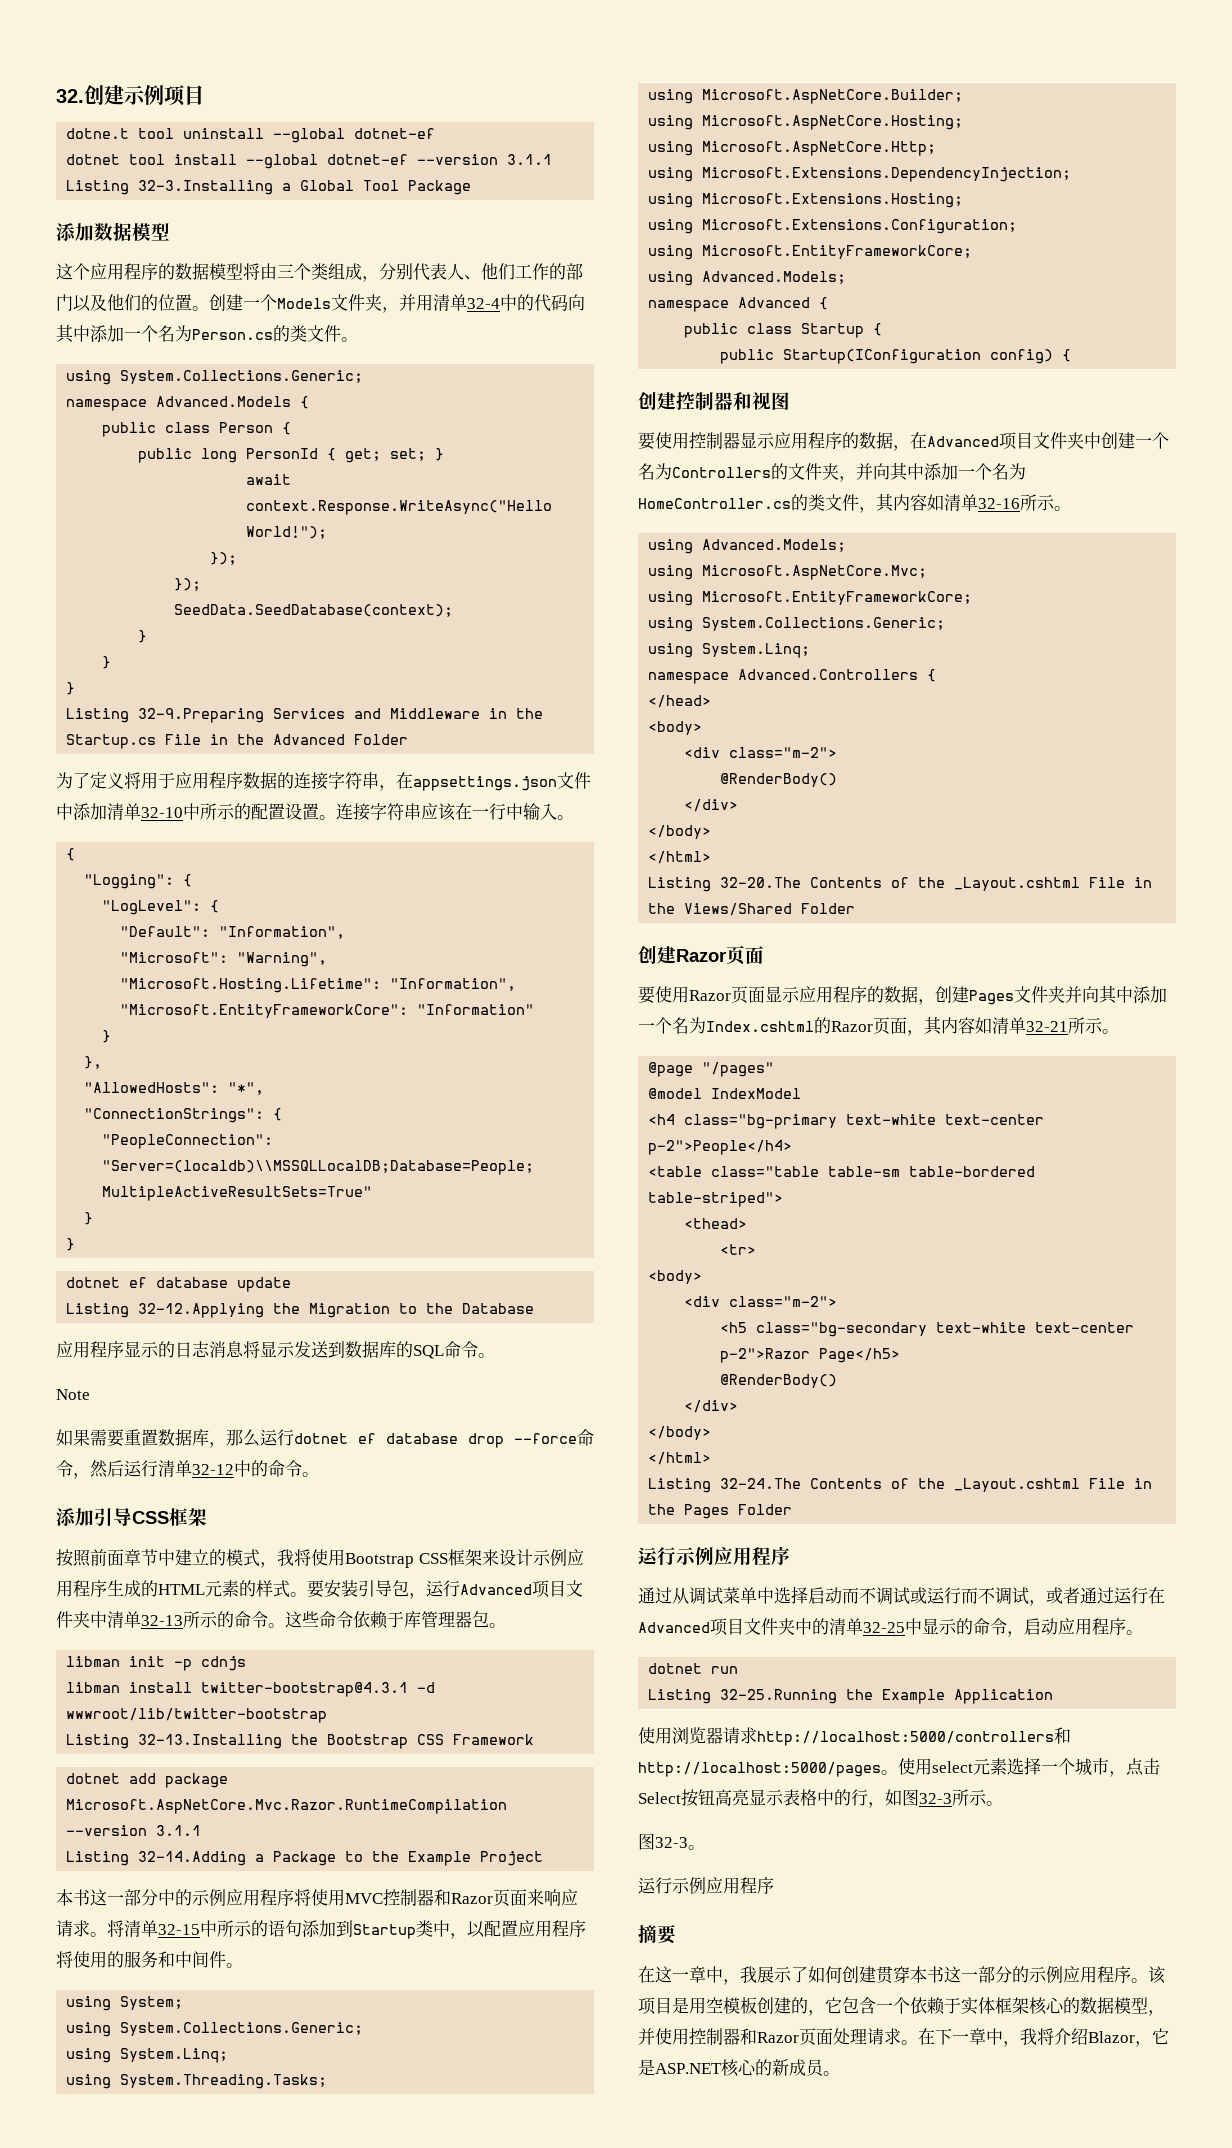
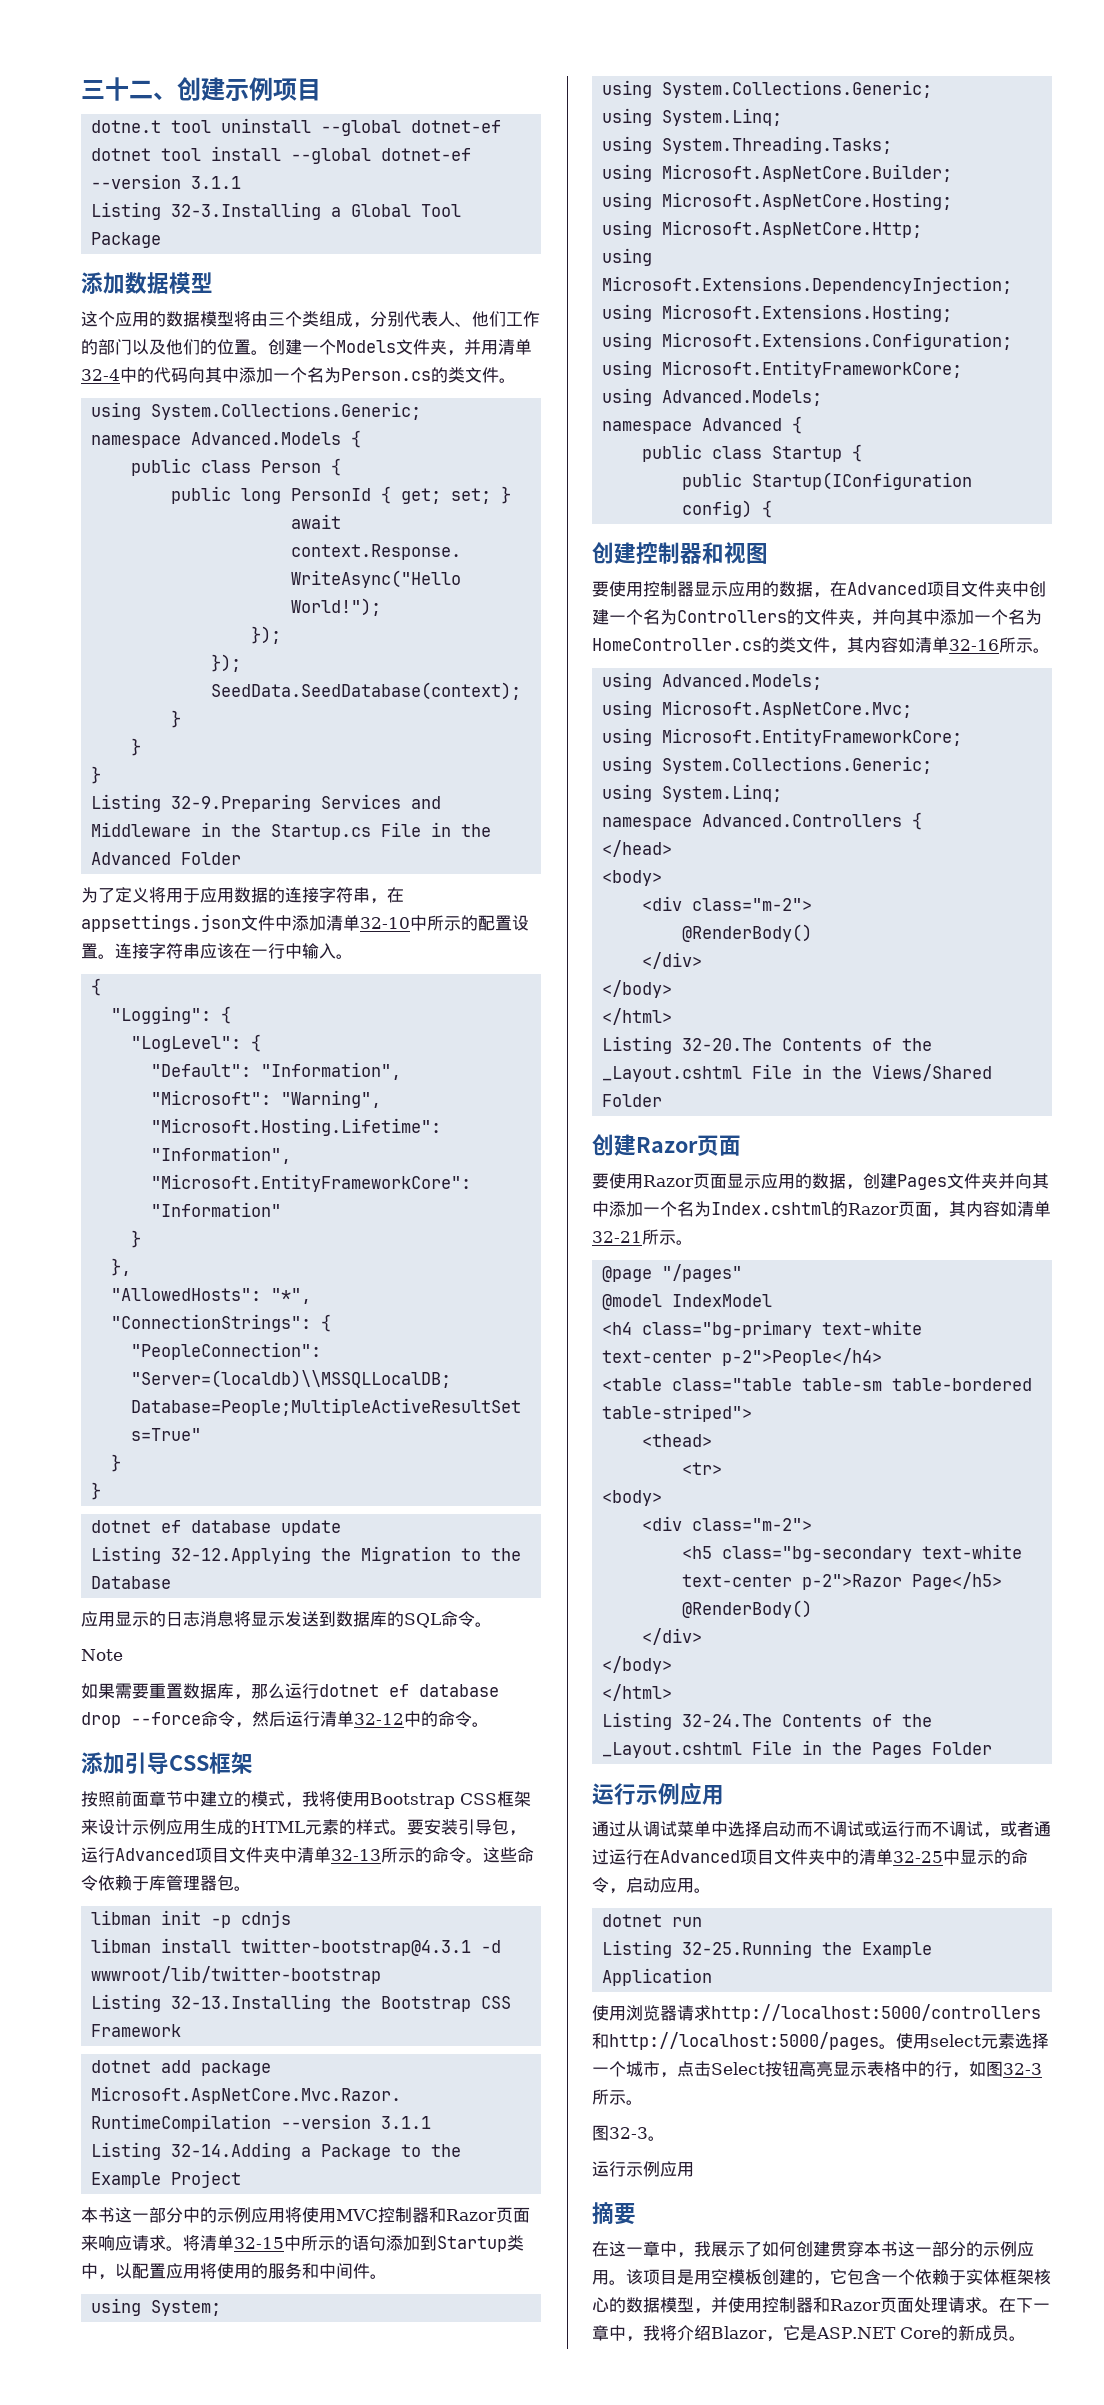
- 32.创建示例项目
+ 三十二、创建示例项目
- 这个应用程序的数据模型将由三个类组成，分别代表人、他们工作的部门以及他们的位置。
+ 这个应用的数据模型将由三个类组成，分别代表人、他们工作的部门以及他们的位置。
- 为了定义将用于应用程序数据的连接字符串，在appsettings.json文件中添加清单32-10中所示的配置设置。
+ 为了定义将用于应用数据的连接字符串，在appsettings.json文件中添加清单32-10中所示的配置设置。
- 应用程序显示的日志消息将显示发送到数据库的SQL命令。
+ 应用显示的日志消息将显示发送到数据库的SQL命令。
- 按照前面章节中建立的模式，我将使用Bootstrap CSS框架来设计示例应用程序生成的HTML元素的样式。
+ 按照前面章节中建立的模式，我将使用Bootstrap CSS框架来设计示例应用生成的HTML元素的样式。
- 本书这一部分中的示例应用程序将使用MVC控制器和Razor页面来响应请求。
+ 本书这一部分中的示例应用将使用MVC控制器和Razor页面来响应请求。
- 将清单32-15中所示的语句添加到Startup类中，以配置应用程序将使用的服务和中间件。
+ 将清单32-15中所示的语句添加到Startup类中，以配置应用将使用的服务和中间件。
- 要使用控制器显示应用程序的数据，在Advanced项目文件夹中创建一个名为Controllers的文件夹，并向其中添加一个名为HomeController.cs的类文件，其内容如清单32-16所示。
+ 要使用控制器显示应用的数据，在Advanced项目文件夹中创建一个名为Controllers的文件夹，并向其中添加一个名为HomeController.cs的类文件，其内容如清单32-16所示。
- 要使用Razor页面显示应用程序的数据，创建Pages文件夹并向其中添加一个名为Index.cshtml的Razor页面，其内容如清单32-21所示。
+ 要使用Razor页面显示应用的数据，创建Pages文件夹并向其中添加一个名为Index.cshtml的Razor页面，其内容如清单32-21所示。
  Listing 32-24.The Contents of the _Layout.cshtml File in the Pages Folder
- 运行示例应用程序
+ 运行示例应用
- 通过从调试菜单中选择启动而不调试或运行而不调试，或者通过运行在Advanced项目文件夹中的清单32-25中显示的命令，启动应用程序。
+ 通过从调试菜单中选择启动而不调试或运行而不调试，或者通过运行在Advanced项目文件夹中的清单32-25中显示的命令，启动应用。
  图32-3。
- 运行示例应用程序
+ 运行示例应用
- 在这一章中，我展示了如何创建贯穿本书这一部分的示例应用程序。
+ 在这一章中，我展示了如何创建贯穿本书这一部分的示例应用。
- 在下一章中，我将介绍Blazor，它是ASP.NET核心的新成员。
+ 在下一章中，我将介绍Blazor，它是ASP.NET Core的新成员。

